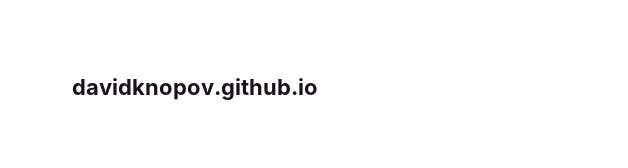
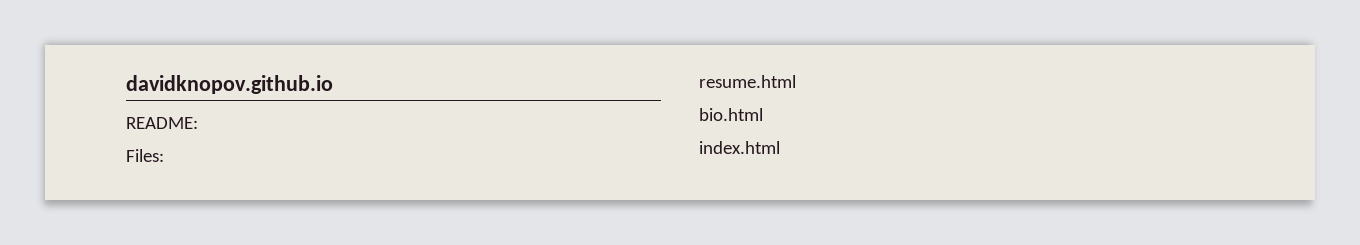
+ README:
+ Files:
+ resume.html
+ bio.html
+ index.html

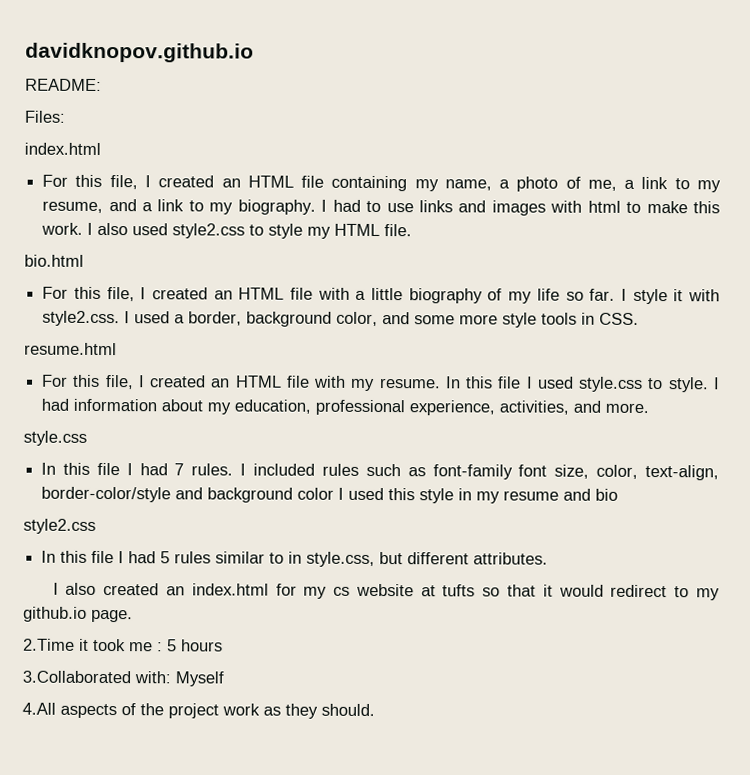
  Files:
+ index.html
+ For this file, I created an HTML file containing my name, a photo of me, a link to my resume, and a link to my biography. I had to use links and images with html to make this work. I also used style2.css to style my HTML file.
+ bio.html
+ For this file, I created an HTML file with a little biography of my life so far. I style it with style2.css. I used a border, background color, and some more style tools in CSS.
  resume.html
- bio.html
- index.html
+ For this file, I created an HTML file with my resume. In this file I used style.css to style. I had information about my education, professional experience, activities, and more.
+ style.css
+ In this file I had 7 rules. I included rules such as font-family font size, color, text-align, border-color/style and background color I used this style in my resume and bio
+ style2.css
+ In this file I had 5 rules similar to in style.css, but different attributes.
+ I also created an index.html for my cs website at tufts so that it would redirect to my github.io page.
+ 2.Time it took me : 5 hours
+ 3.Collaborated with: Myself
+ 4.All aspects of the project work as they should.

